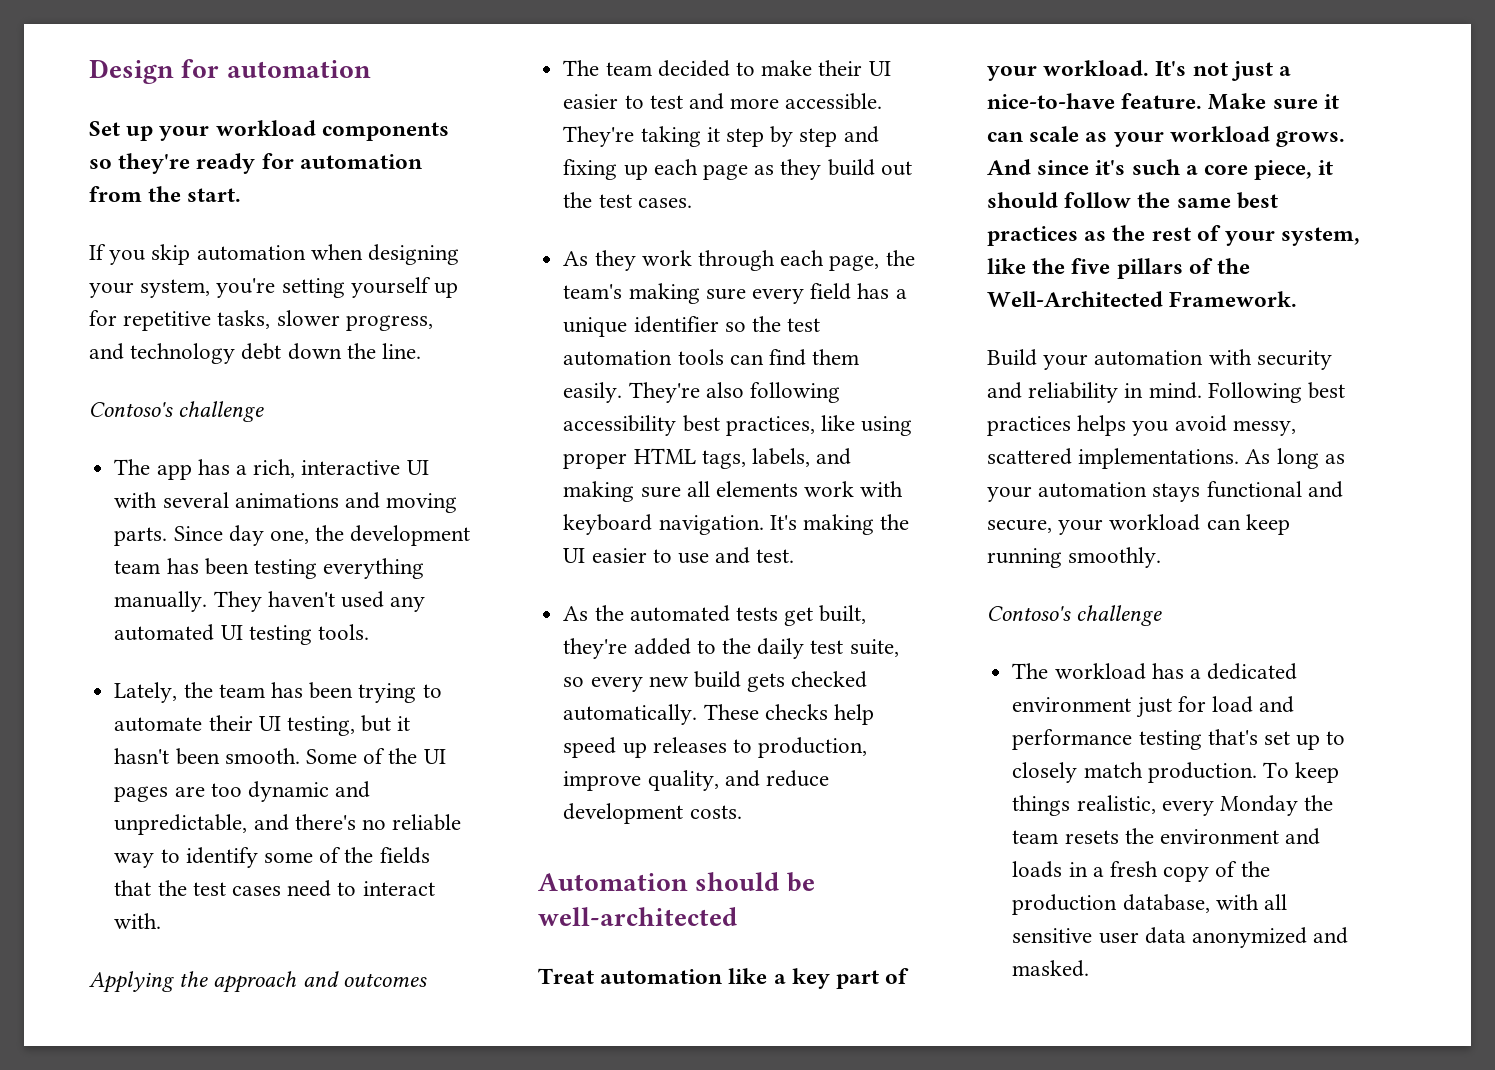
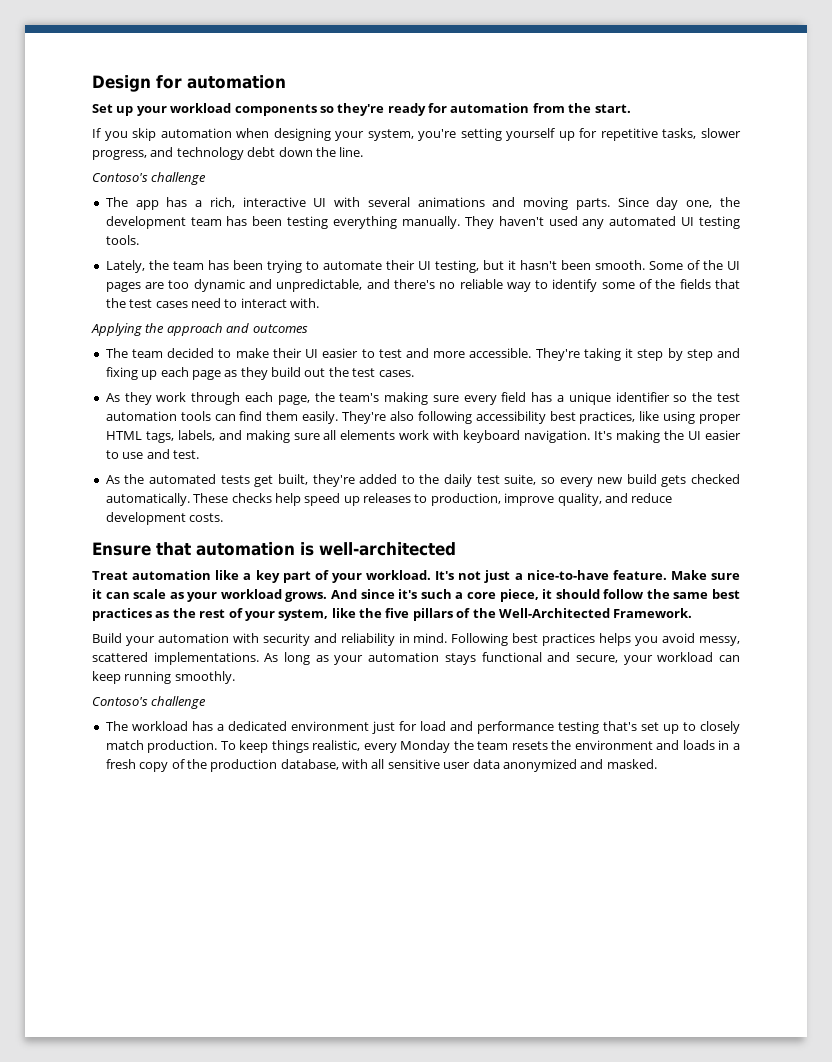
- Automation should be well-architected
+ Ensure that automation is well-architected

